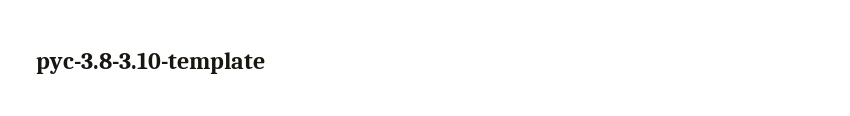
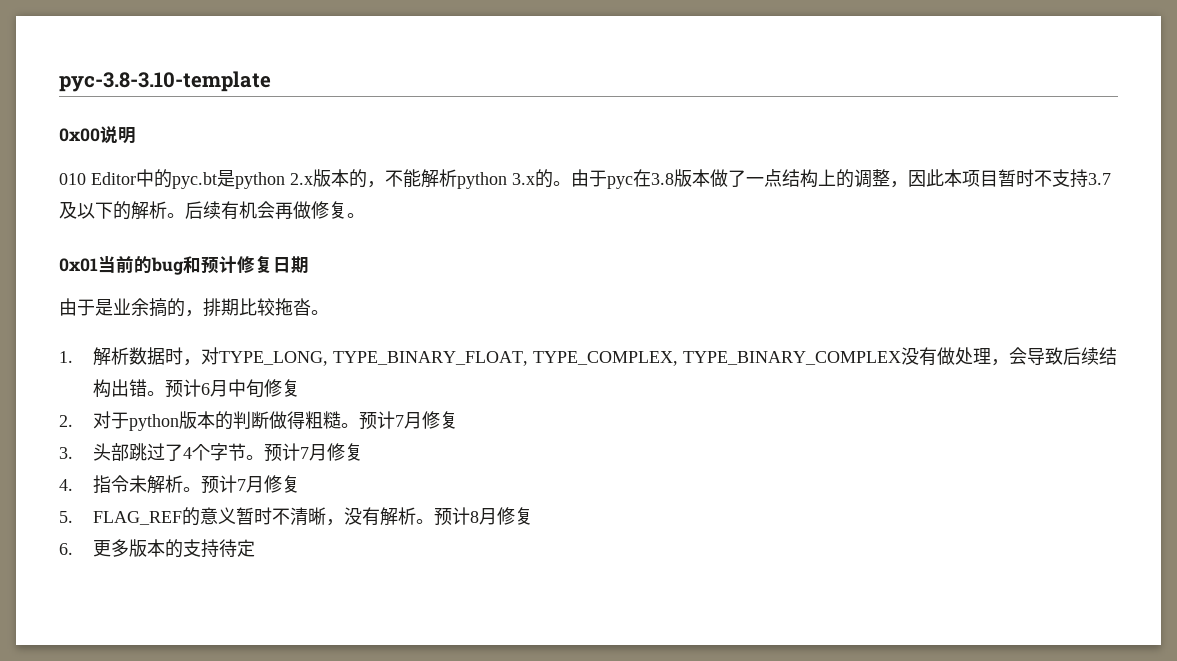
+ 0x00说明
+ 010 Editor中的pyc.bt是python 2.x版本的，不能解析python 3.x的。由于pyc在3.8版本做了一点结构上的调整，因此本项目暂时不支持3.7及以下的解析。后续有机会再做修复。
+ 0x01当前的bug和预计修复日期
+ 由于是业余搞的，排期比较拖沓。
+ 1.解析数据时，对TYPE_LONG, TYPE_BINARY_FLOAT, TYPE_COMPLEX, TYPE_BINARY_COMPLEX没有做处理，会导致后续结构出错。预计6月中旬修复
+ 2.对于python版本的判断做得粗糙。预计7月修复
+ 3.头部跳过了4个字节。预计7月修复
+ 4.指令未解析。预计7月修复
+ 5. FLAG_REF的意义暂时不清晰，没有解析。预计8月修复
+ 6.更多版本的支持待定

